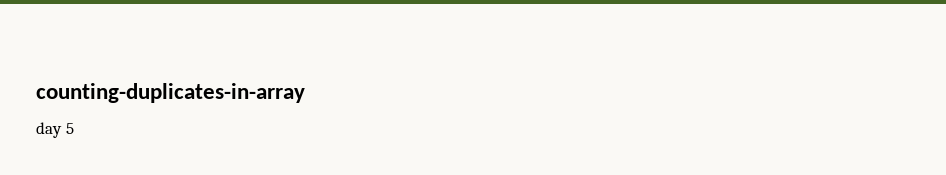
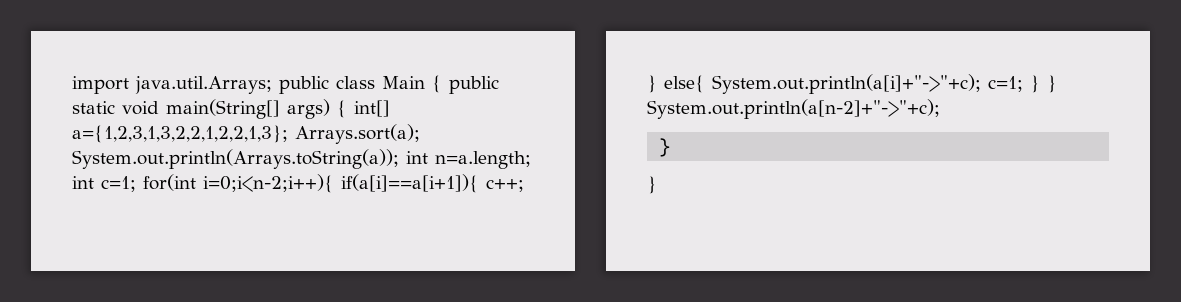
- counting-duplicates-in-array
- day 5
+ import java.util.Arrays; public class Main { public static void main(String[] args) { int[] a={1,2,3,1,3,2,2,1,2,2,1,3}; Arrays.sort(a); System.out.println(Arrays.toString(a)); int n=a.length; int c=1; for(int i=0;i<n-2;i++){ if(a[i]==a[i+1]){ c++; } else{ System.out.println(a[i]+"->"+c); c=1; } } System.out.println(a[n-2]+"->"+c);
+ }
+ }

